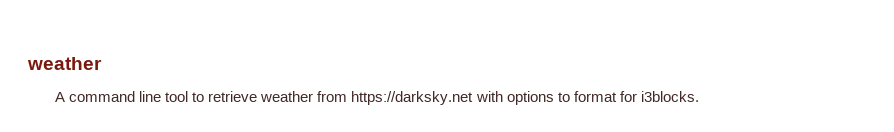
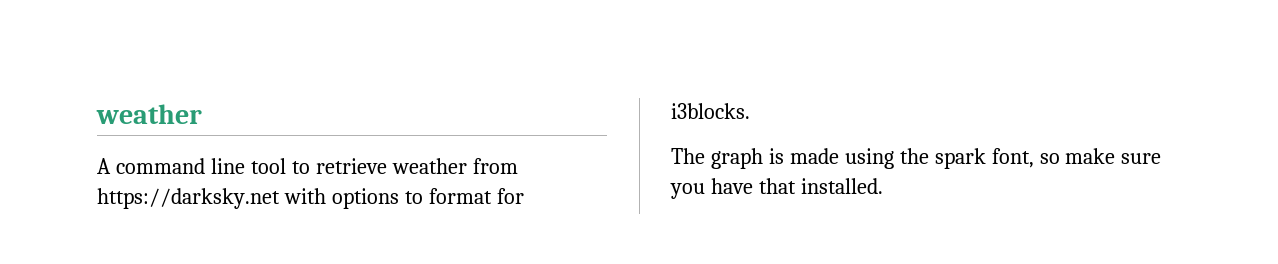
+ The graph is made using the spark font, so make sure you have that installed.

